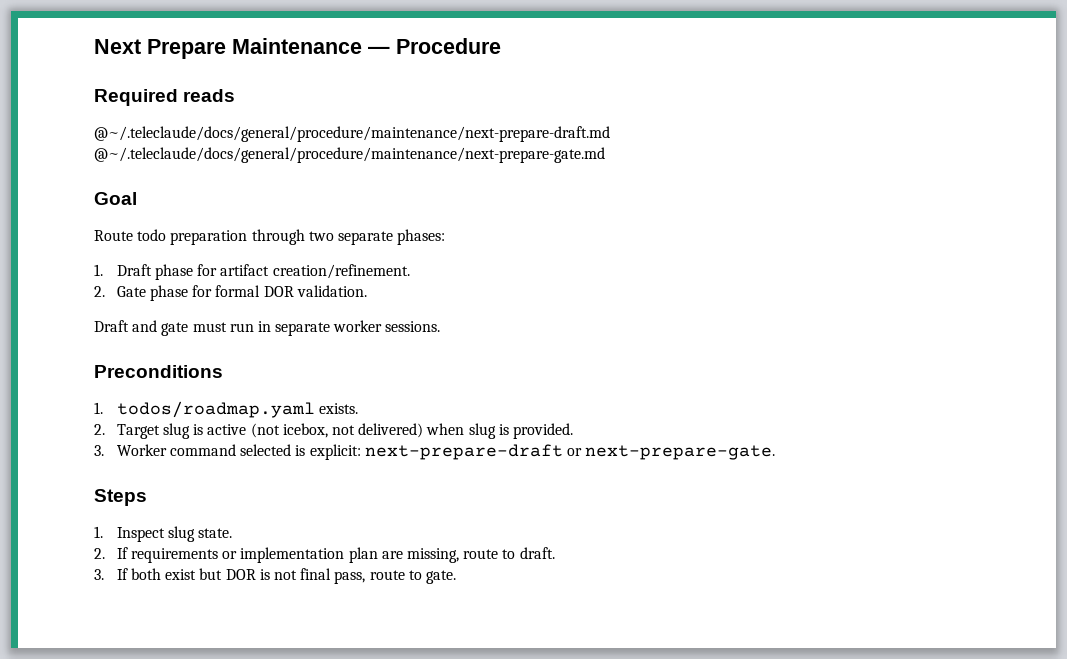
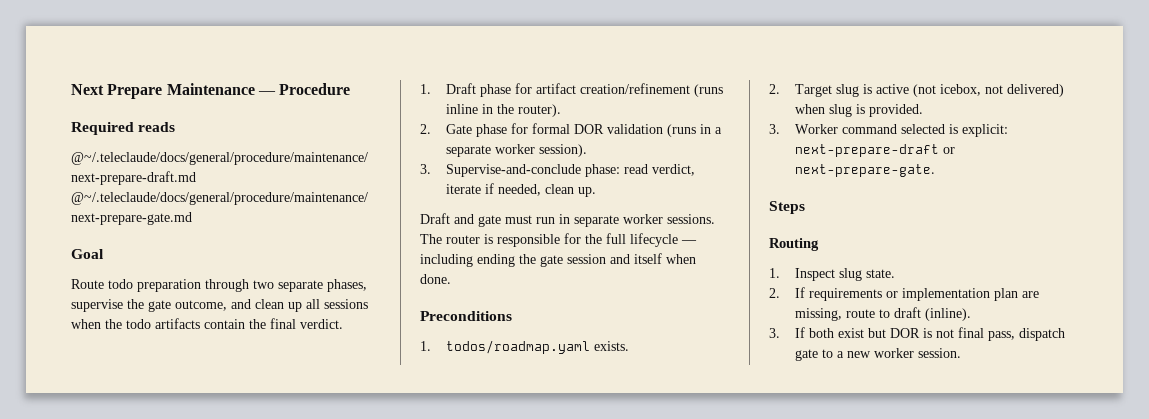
- Route todo preparation through two separate phases:
+ Route todo preparation through two separate phases, supervise the gate outcome, and clean up all sessions when the todo artifacts contain the final verdict.
- 1. Draft phase for artifact creation/refinement.
+ 1. Draft phase for artifact creation/refinement (runs inline in the router).
- 2. Gate phase for formal DOR validation.
+ 2. Gate phase for formal DOR validation (runs in a separate worker session).
+ 3. Supervise-and-conclude phase: read verdict, iterate if needed, clean up.
+ The router is responsible for the full lifecycle — including ending the gate session and itself when done.
+ Routing
- 2. If requirements or implementation plan are missing, route to draft.
+ 2. If requirements or implementation plan are missing, route to draft (inline).
- 3. If both exist but DOR is not final pass, route to gate.
+ 3. If both exist but DOR is not final pass, dispatch gate to a new worker session.

